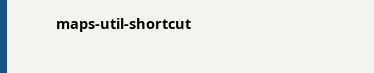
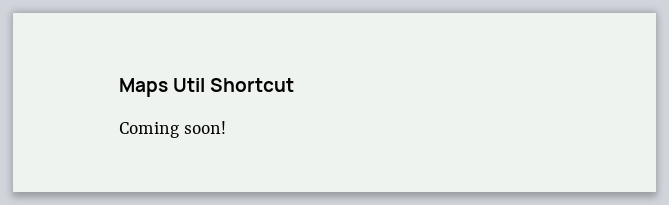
- maps-util-shortcut
+ Maps Util Shortcut
+ Coming soon!

